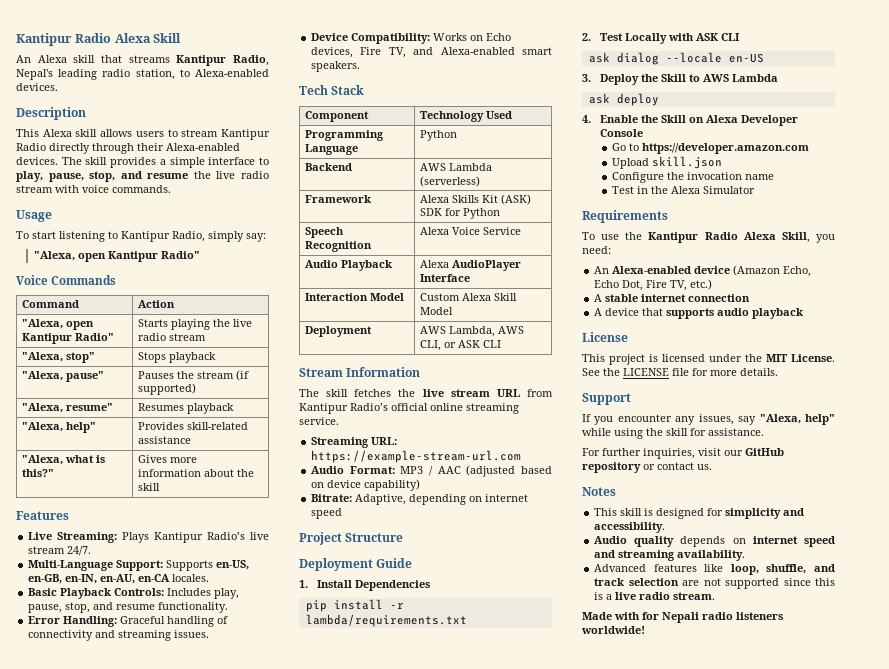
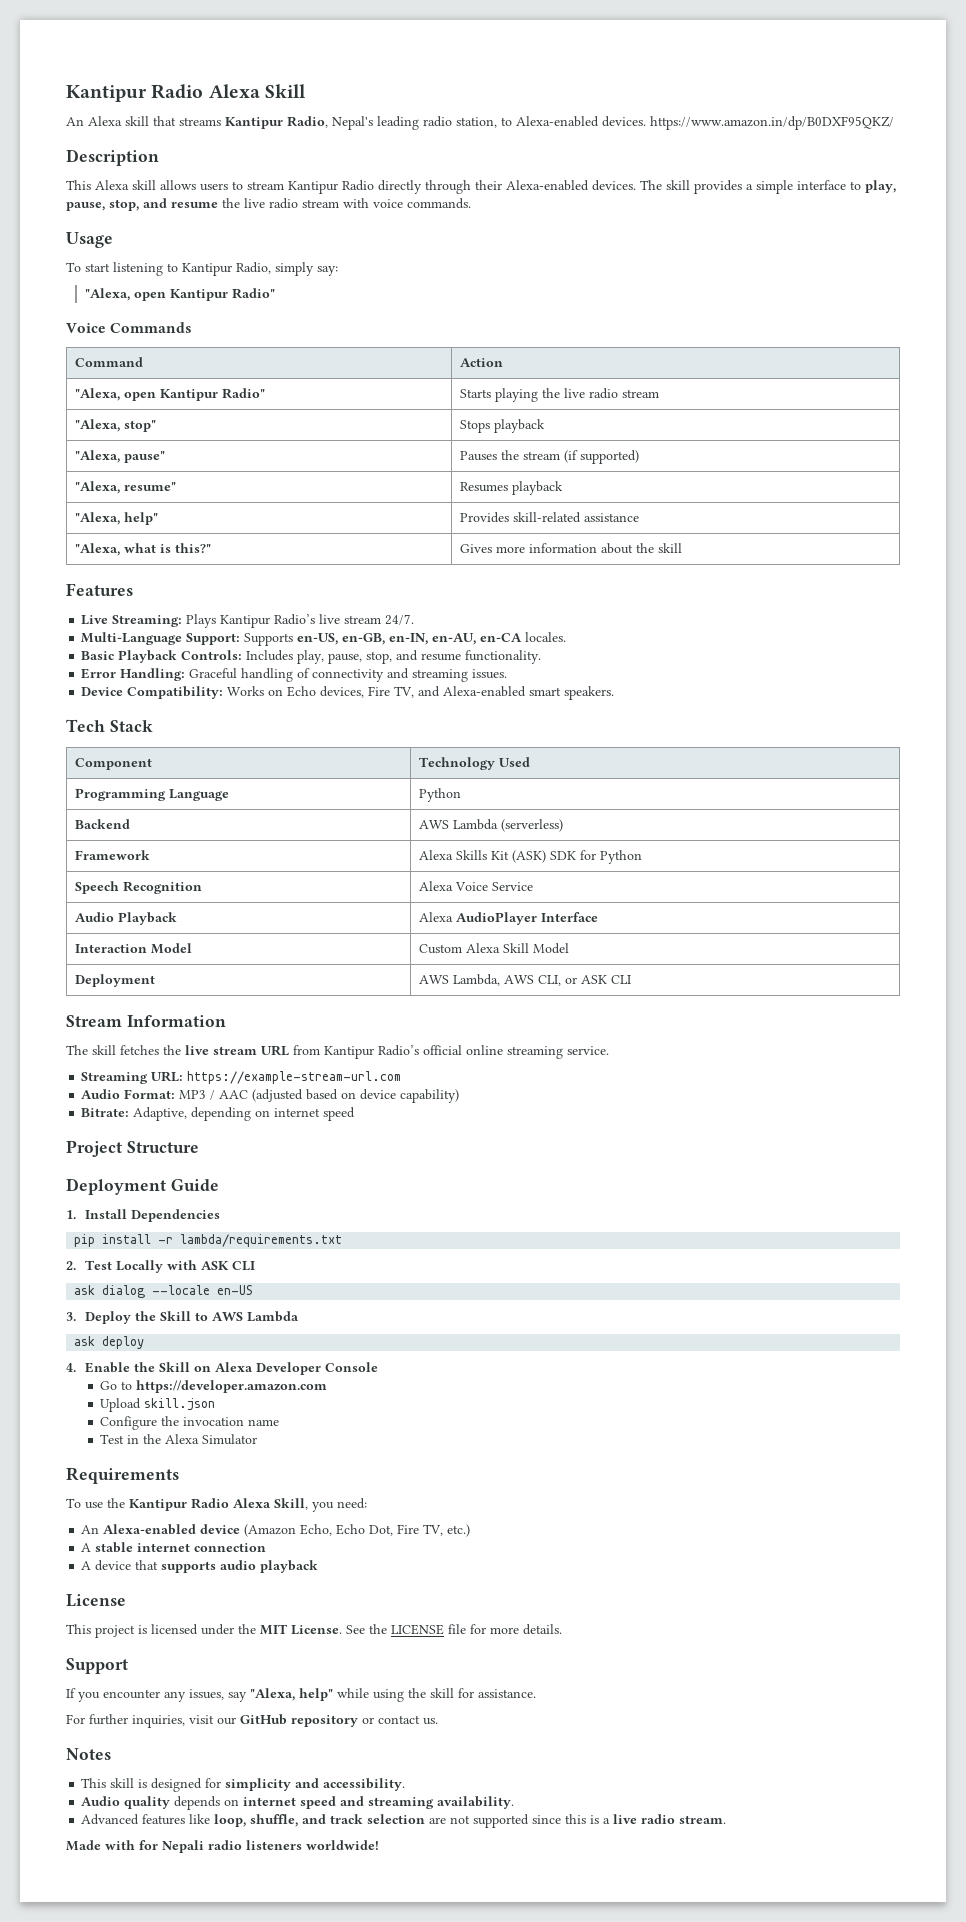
- An Alexa skill that streams Kantipur Radio, Nepal's leading radio station, to Alexa-enabled devices.
+ An Alexa skill that streams Kantipur Radio, Nepal's leading radio station, to Alexa-enabled devices. https://www.amazon.in/dp/B0DXF95QKZ/

